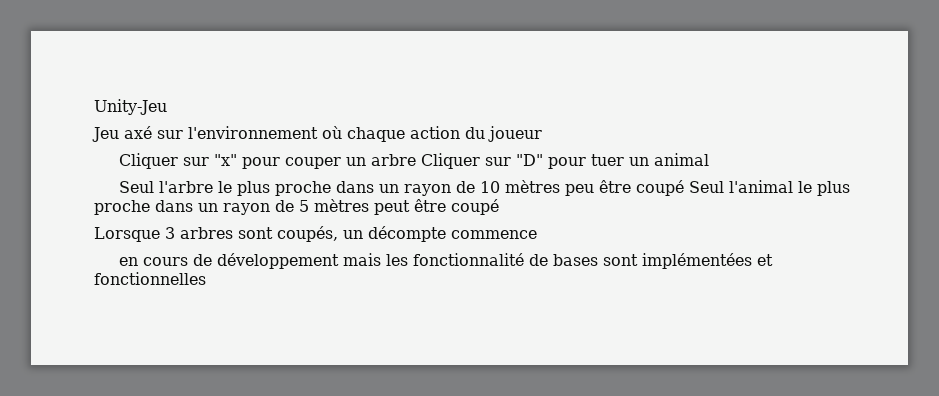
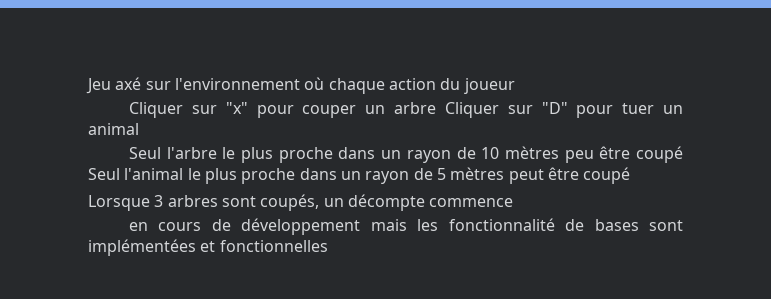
- Unity-Jeu

